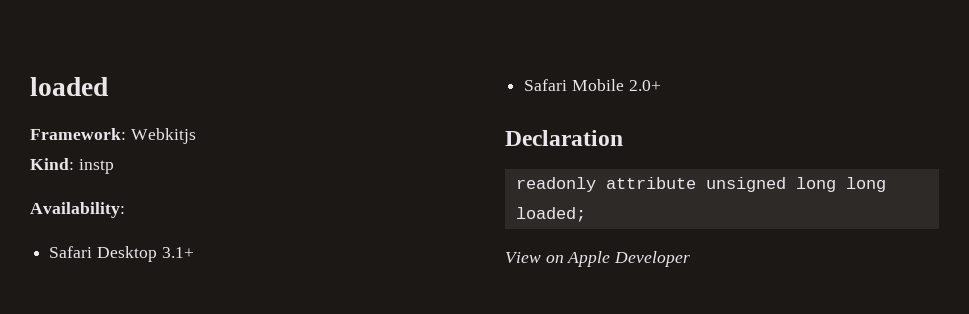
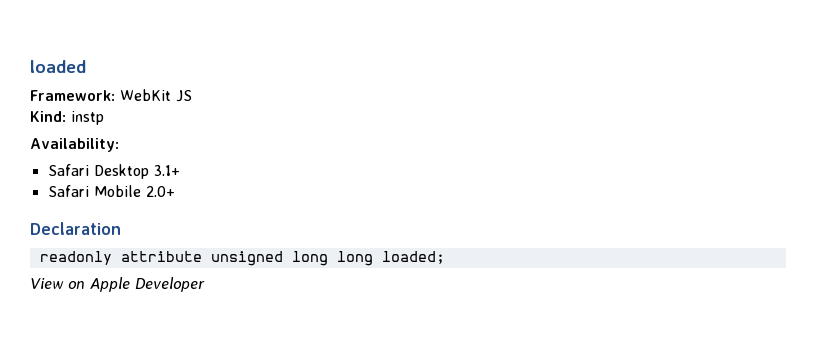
- Framework: Webkitjs
+ Framework: WebKit JS

